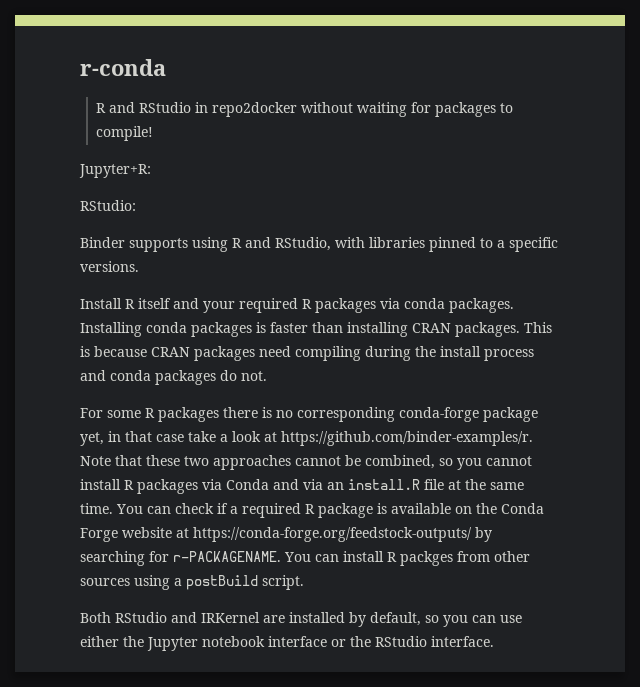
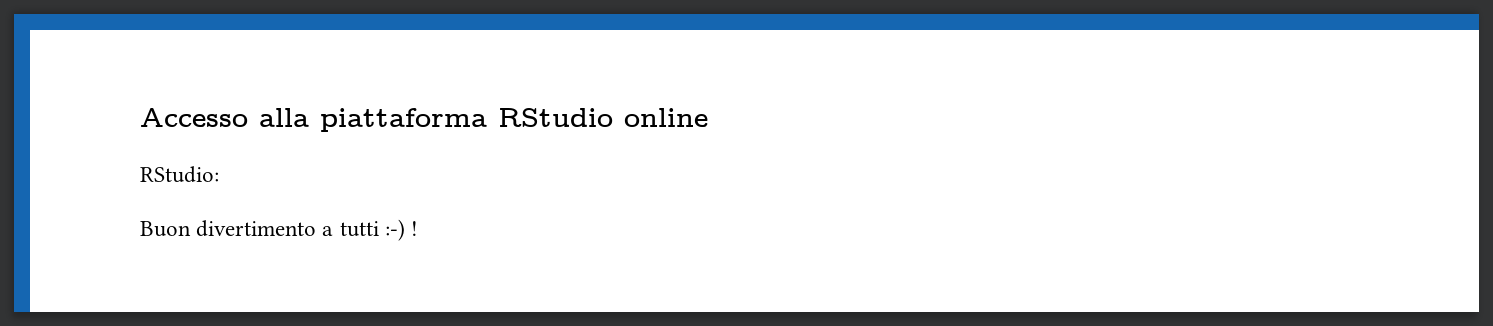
- r-conda
- R and RStudio in repo2docker without waiting for packages to compile!
- Jupyter+R:
+ Accesso alla piattaforma RStudio online
  RStudio:
- Binder supports using R and RStudio, with libraries pinned to a specific versions.
- Install R itself and your required R packages via conda packages. Installing conda packages is faster than installing CRAN packages. This is because CRAN packages need compiling during the install process and conda packages do not.
- For some R packages there is no corresponding conda-forge package yet, in that case take a look at https://github.com/binder-examples/r. Note that these two approaches cannot be combined, so you cannot install R packages via Conda and via an install.R file at the same time. You can check if a required R package is available on the Conda Forge website at https://conda-forge.org/feedstock-outputs/ by searching for r-PACKAGENAME. You can install R packges from other sources using a postBuild script.
- Both RStudio and IRKernel are installed by default, so you can use either the Jupyter notebook interface or the RStudio interface.
+ Buon divertimento a tutti :-) !

